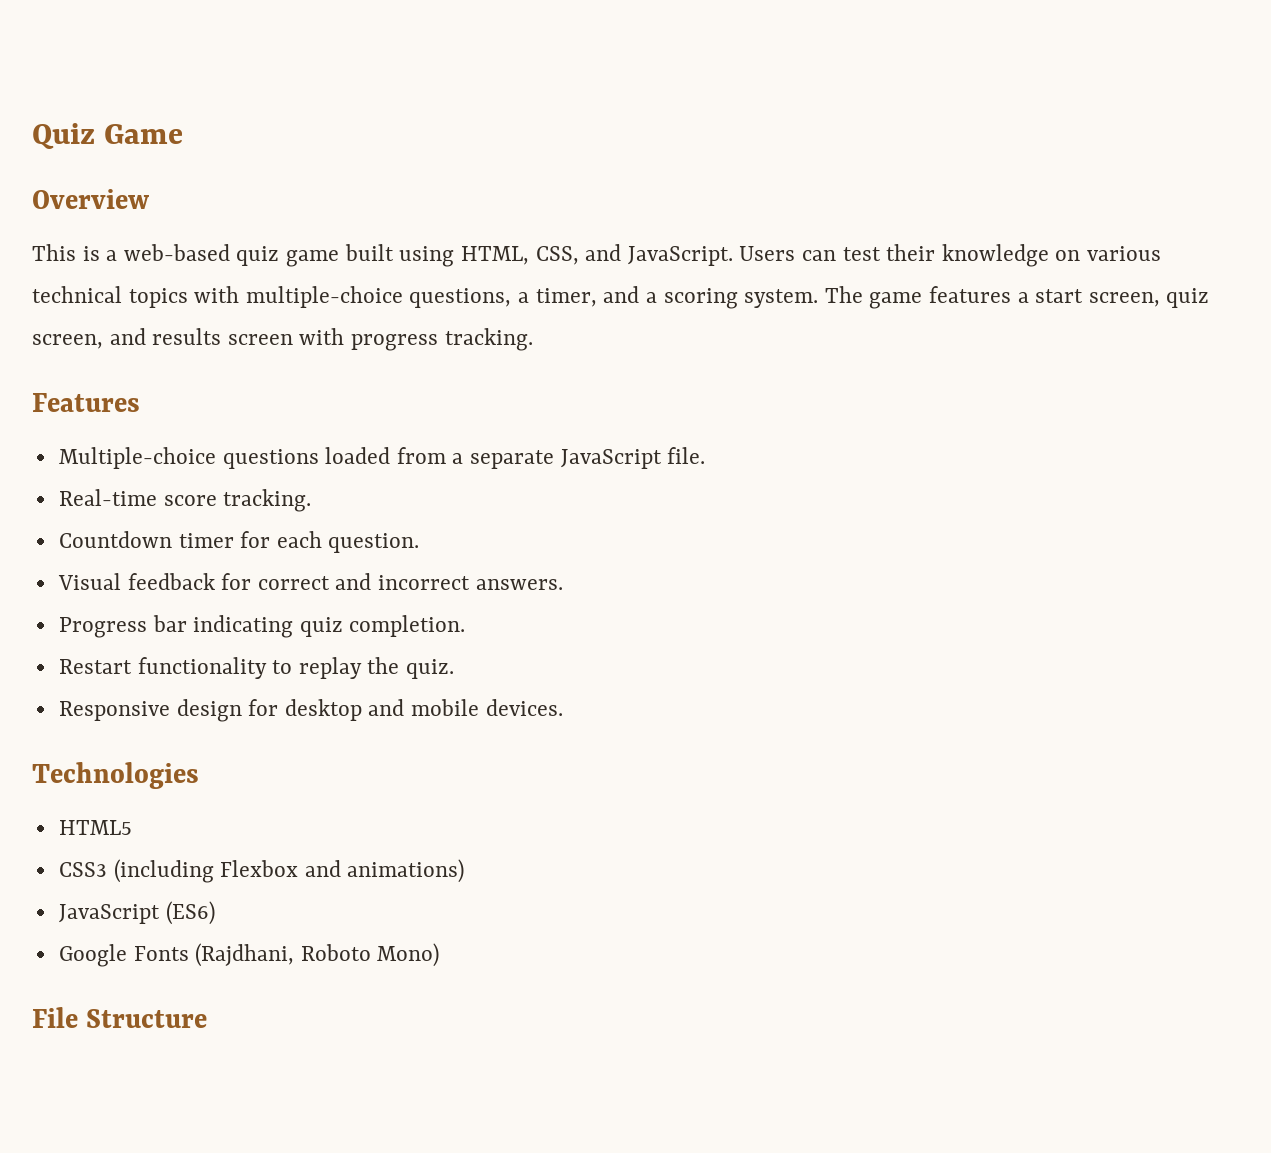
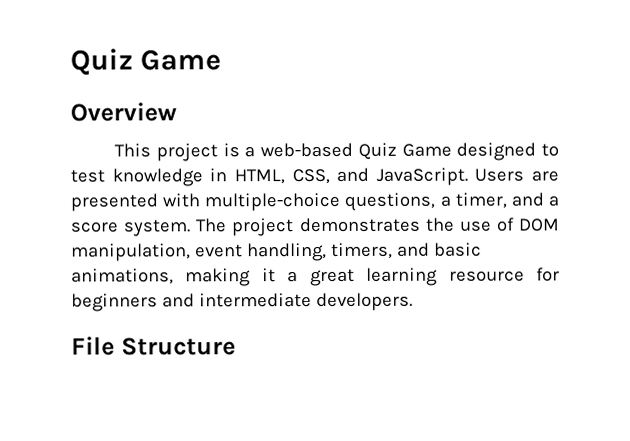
- This is a web-based quiz game built using HTML, CSS, and JavaScript.
+ This project is a web-based Quiz Game designed to test knowledge in HTML, CSS, and JavaScript.
- Users can test their knowledge on various technical topics with multiple-choice questions, a timer, and a scoring system.
+ Users are presented with multiple-choice questions, a timer, and a score system.
- The game features a start screen, quiz screen, and results screen with progress tracking.
- Features
- Multiple-choice questions loaded from a separate JavaScript file.
- Real-time score tracking.
- Countdown timer for each question.
- Visual feedback for correct and incorrect answers.
- Progress bar indicating quiz completion.
- Restart functionality to replay the quiz.
- Responsive design for desktop and mobile devices.
- Technologies
- HTML5
- CSS3 (including Flexbox and animations)
- JavaScript (ES6)
- Google Fonts (Rajdhani, Roboto Mono)
+ The project demonstrates the use of DOM manipulation, event handling, timers, and basic animations, making it a great learning resource for beginners and intermediate developers.

